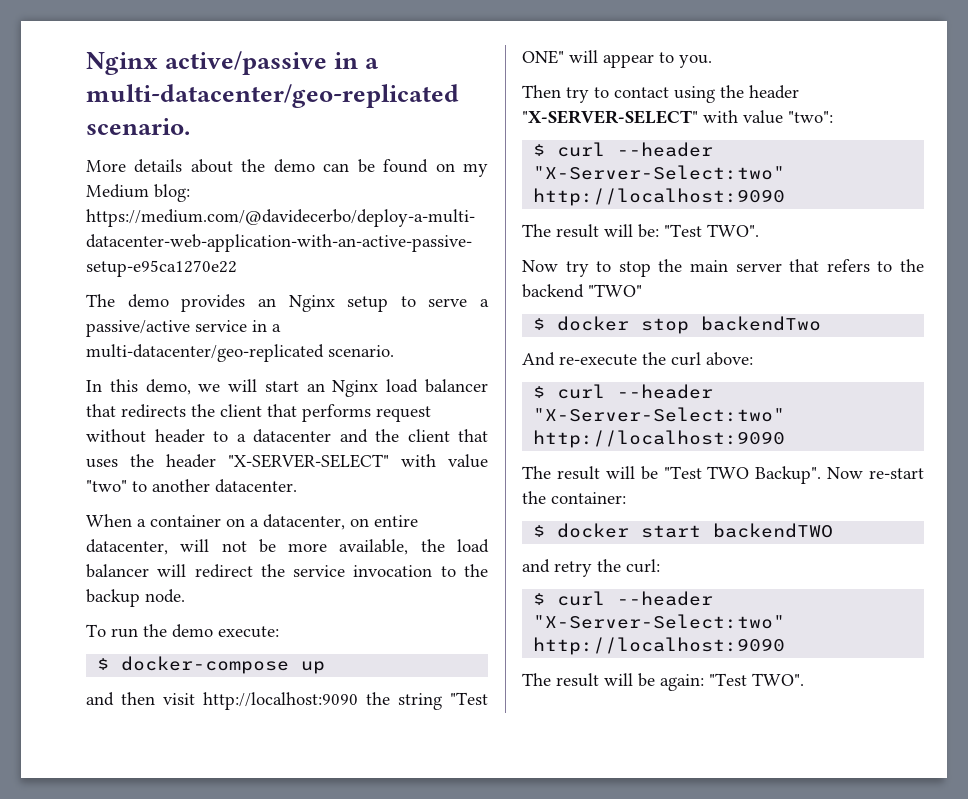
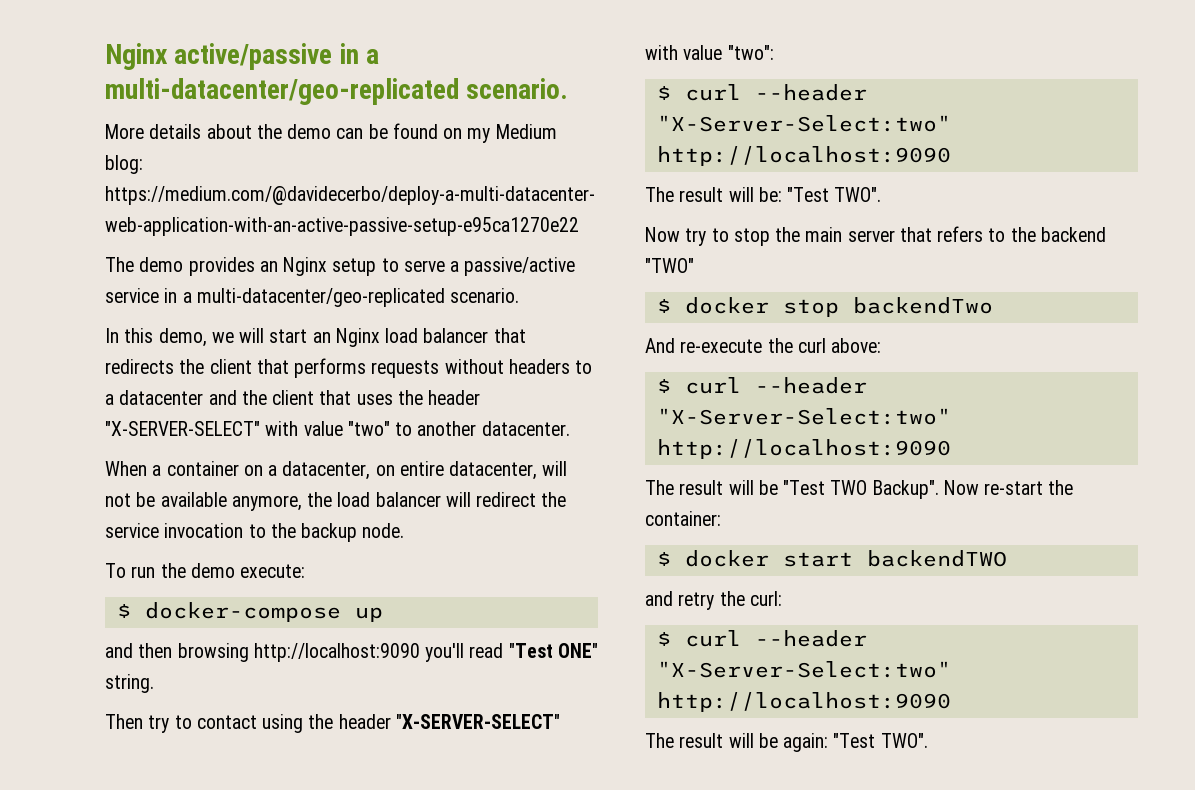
- In this demo, we will start an Nginx load balancer that redirects the client that performs request without header to a datacenter and the client that uses the header "X-SERVER-SELECT" with value "two" to another datacenter.
+ In this demo, we will start an Nginx load balancer that redirects the client that performs requests without headers to a datacenter and the client that uses the header "X-SERVER-SELECT" with value "two" to another datacenter.
- When a container on a datacenter, on entire datacenter, will not be more available, the load balancer will redirect the service invocation to the backup node.
+ When a container on a datacenter, on entire datacenter, will not be available anymore, the load balancer will redirect the service invocation to the backup node.
- and then visit http://localhost:9090 the string "Test ONE" will appear to you.
+ and then browsing http://localhost:9090 you'll read "Test ONE" string.

